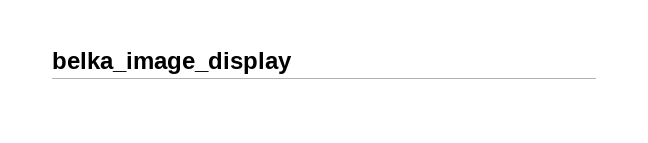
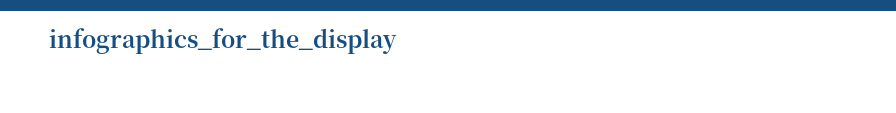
- belka_image_display
+ infographics_for_the_display

